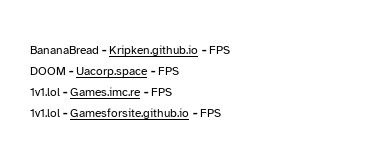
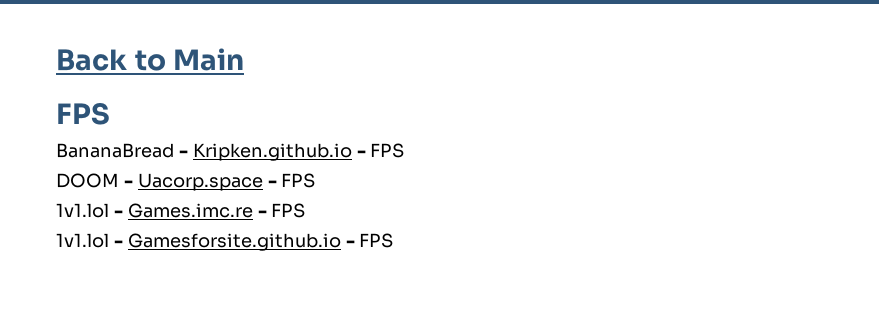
+ Back to Main
+ FPS

